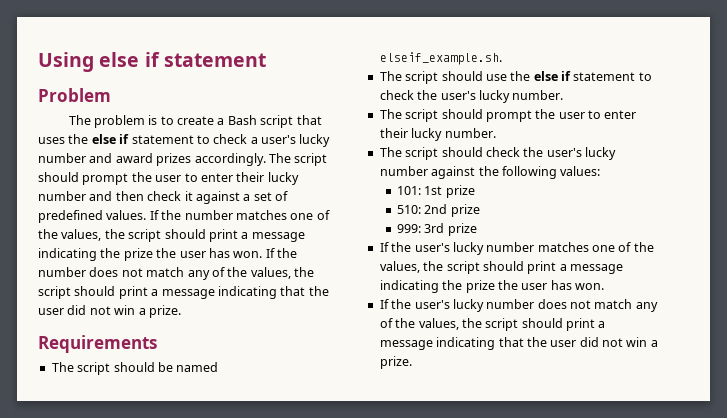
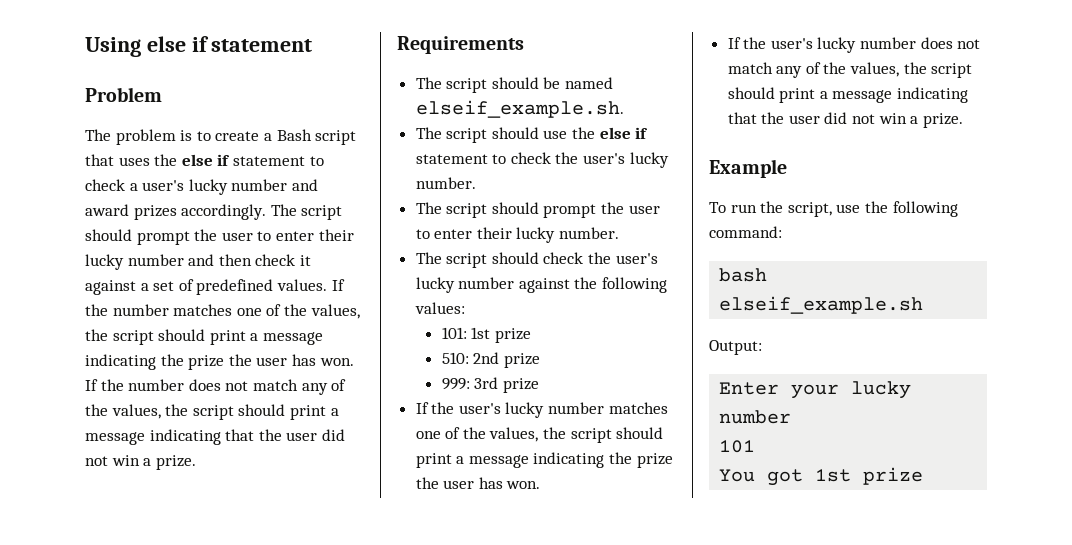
+ Example
+ To run the script, use the following command:
+ bash elseif_example.sh
+ Output:
+ Enter your lucky number
+ 101
+ You got 1st prize

